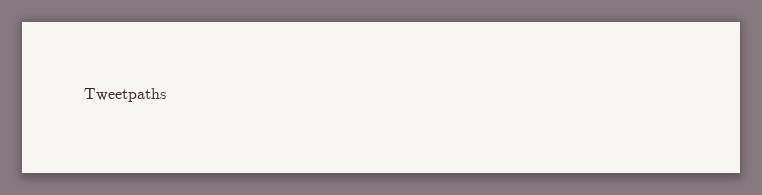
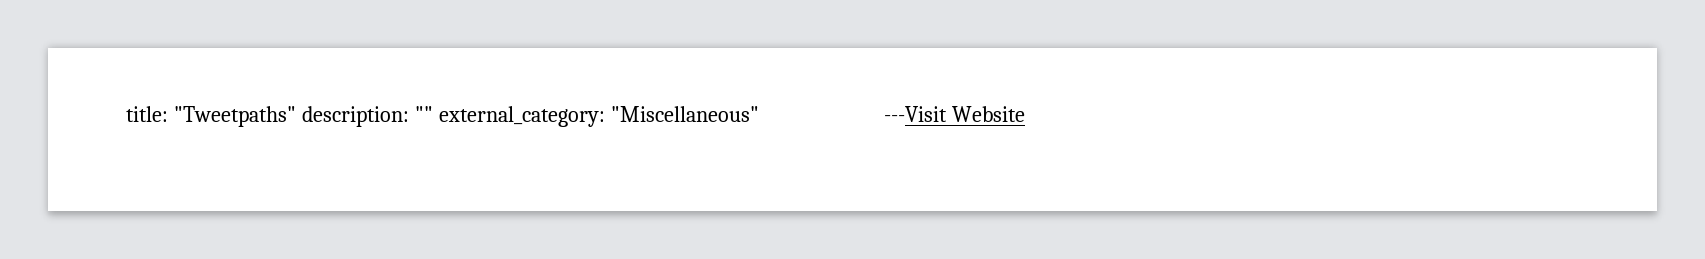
- Tweetpaths
+ title: "Tweetpaths" description: "" external_category: "Miscellaneous" ---Visit Website

